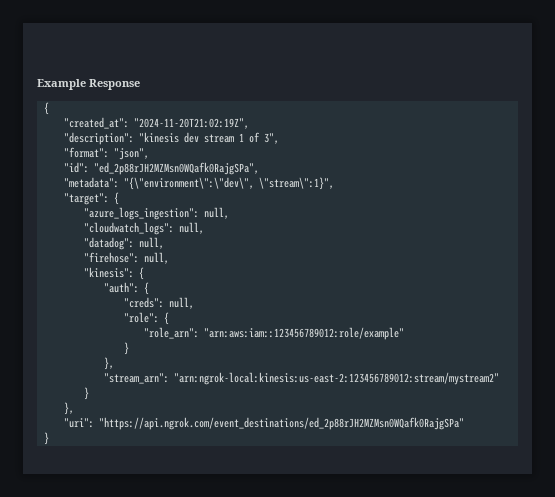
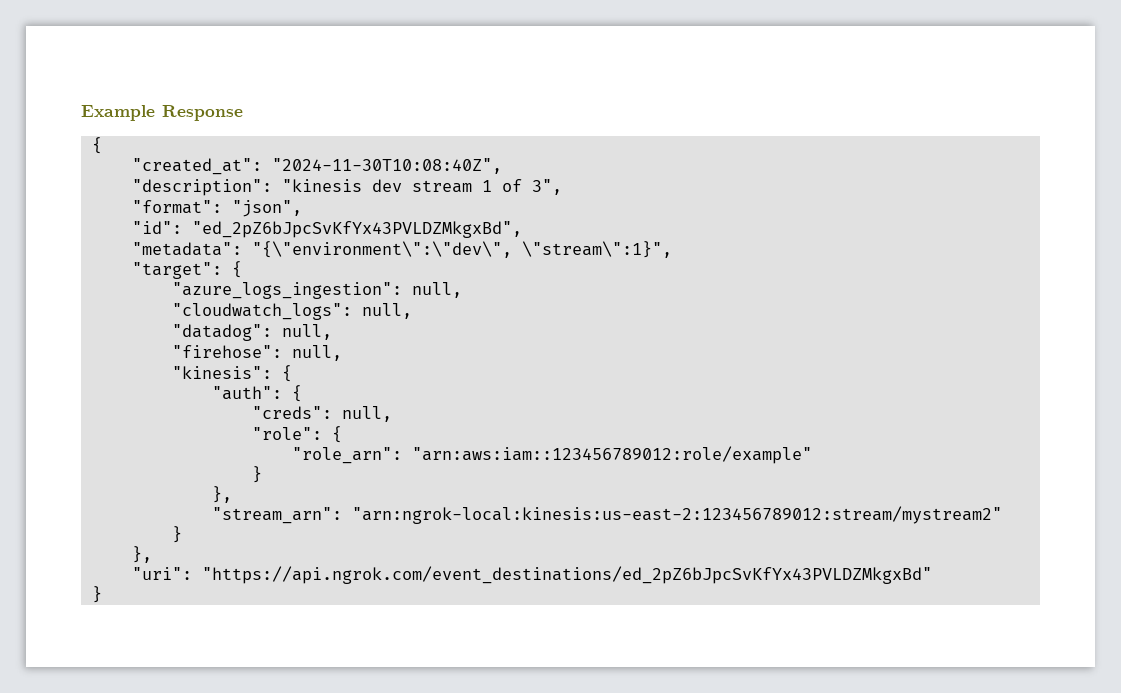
- "created_at": "2024-11-20T21:02:19Z",
+ "created_at": "2024-11-30T10:08:40Z",
- "id": "ed_2p88rJH2MZMsn0WQafk0RajgSPa",
+ "id": "ed_2pZ6bJpcSvKfYx43PVLDZMkgxBd",
- "uri": "https://api.ngrok.com/event_destinations/ed_2p88rJH2MZMsn0WQafk0RajgSPa"
+ "uri": "https://api.ngrok.com/event_destinations/ed_2pZ6bJpcSvKfYx43PVLDZMkgxBd"

